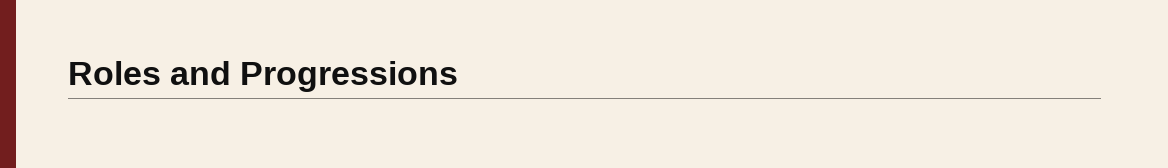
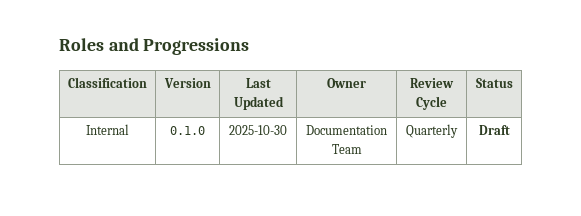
+ Classification | Version | Last Updated | Owner | Review Cycle | Status
+ Internal | 0.1.0 | 2025-10-30 | Documentation Team | Quarterly | Draft

